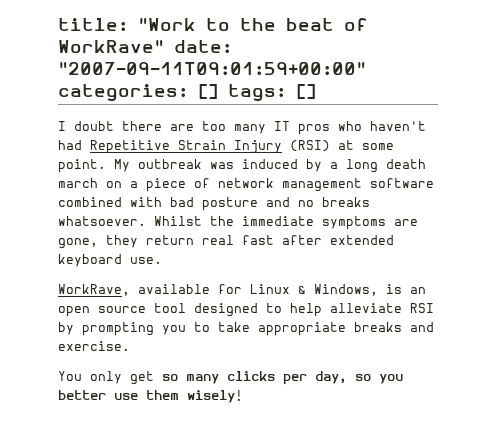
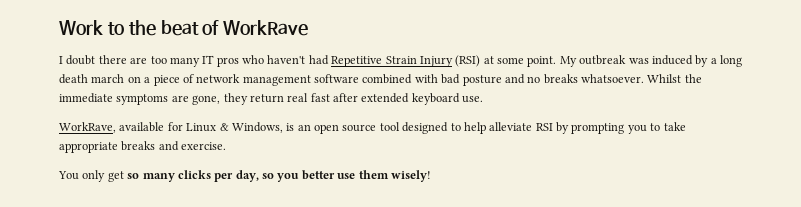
- title: "Work to the beat of WorkRave" date: "2007-09-11T09:01:59+00:00" categories: [] tags: []
+ Work to the beat of WorkRave

